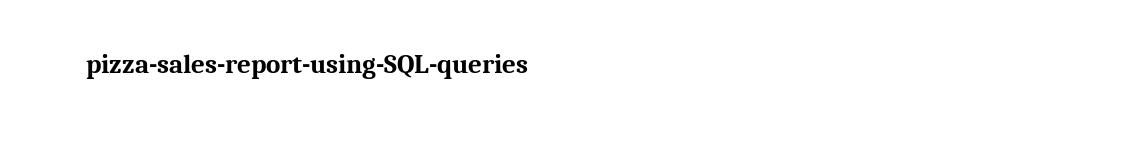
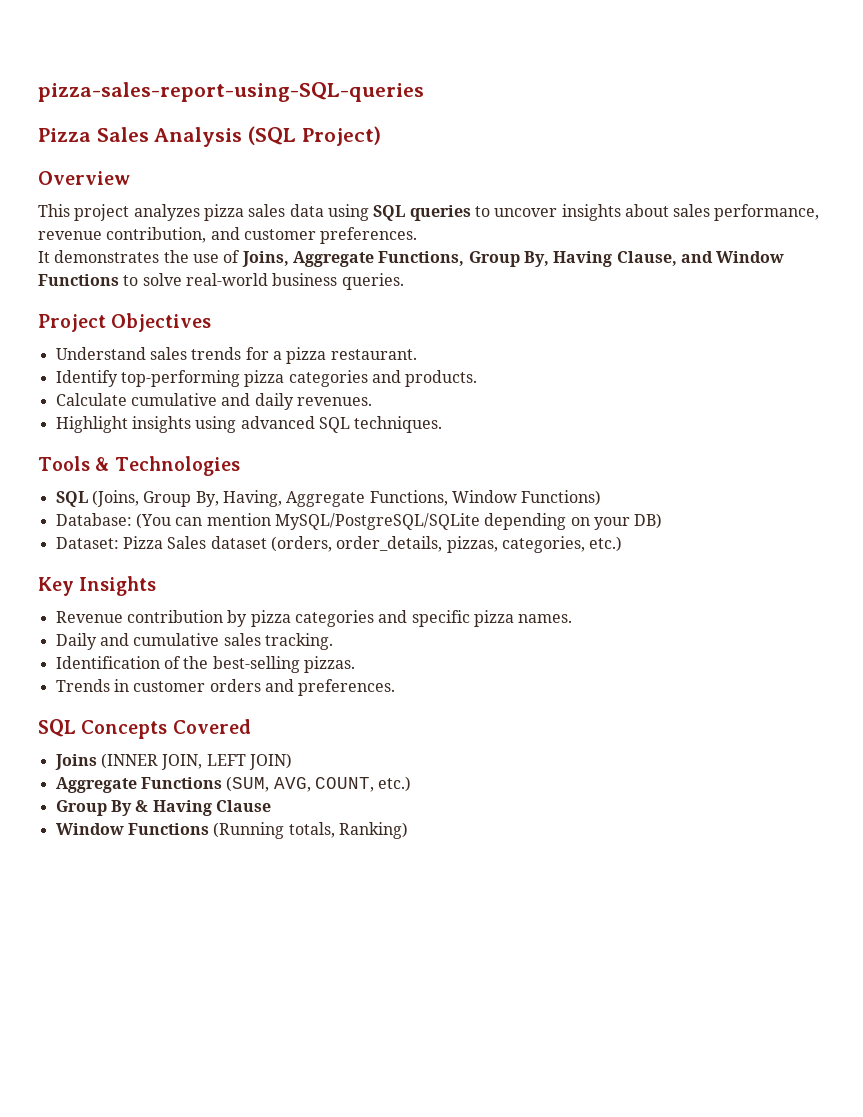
+ Pizza Sales Analysis (SQL Project)
+ Overview
+ This project analyzes pizza sales data using SQL queries to uncover insights about sales performance, revenue contribution, and customer preferences.
+ It demonstrates the use of Joins, Aggregate Functions, Group By, Having Clause, and Window Functions to solve real-world business queries.
+ Project Objectives
+ Understand sales trends for a pizza restaurant.
+ Identify top-performing pizza categories and products.
+ Calculate cumulative and daily revenues.
+ Highlight insights using advanced SQL techniques.
+ Tools & Technologies
+ SQL (Joins, Group By, Having, Aggregate Functions, Window Functions)
+ Database: (You can mention MySQL/PostgreSQL/SQLite depending on your DB)
+ Dataset: Pizza Sales dataset (orders, order_details, pizzas, categories, etc.)
+ Key Insights
+ Revenue contribution by pizza categories and specific pizza names.
+ Daily and cumulative sales tracking.
+ Identification of the best-selling pizzas.
+ Trends in customer orders and preferences.
+ SQL Concepts Covered
+ Joins (INNER JOIN, LEFT JOIN)
+ Aggregate Functions (SUM, AVG, COUNT, etc.)
+ Group By & Having Clause
+ Window Functions (Running totals, Ranking)

